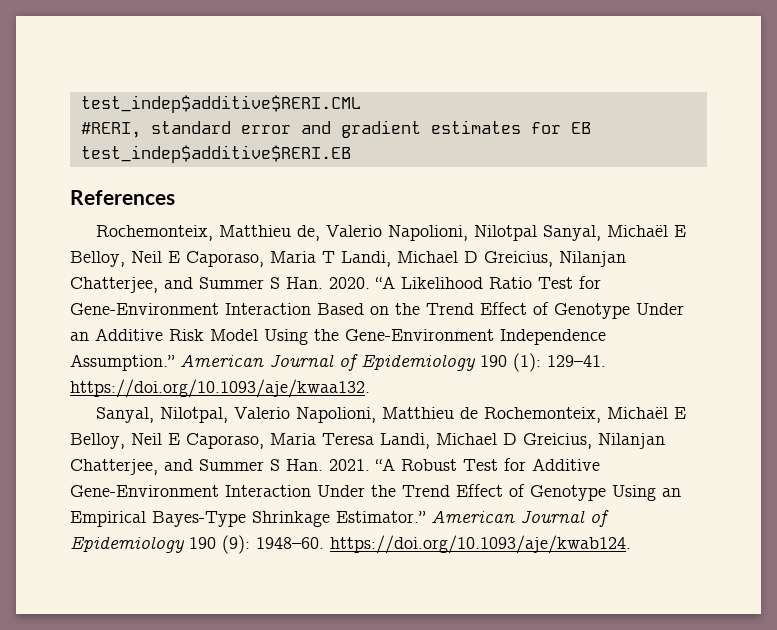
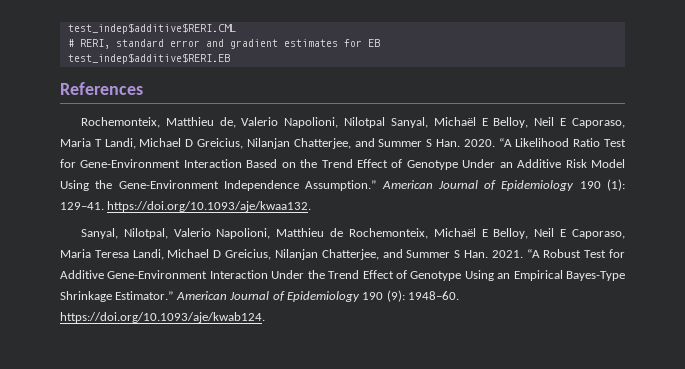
- #RERI, standard error and gradient estimates for EB
+ # RERI, standard error and gradient estimates for EB

